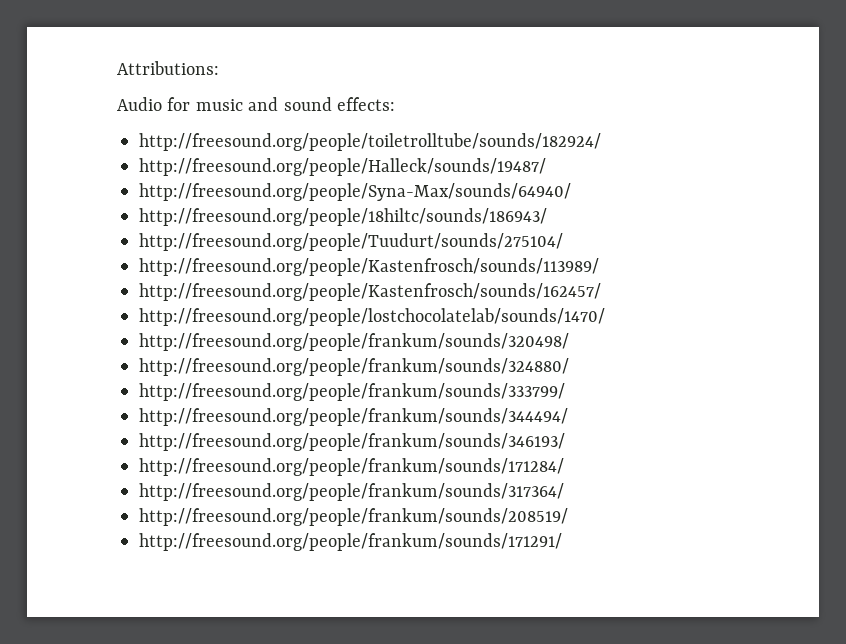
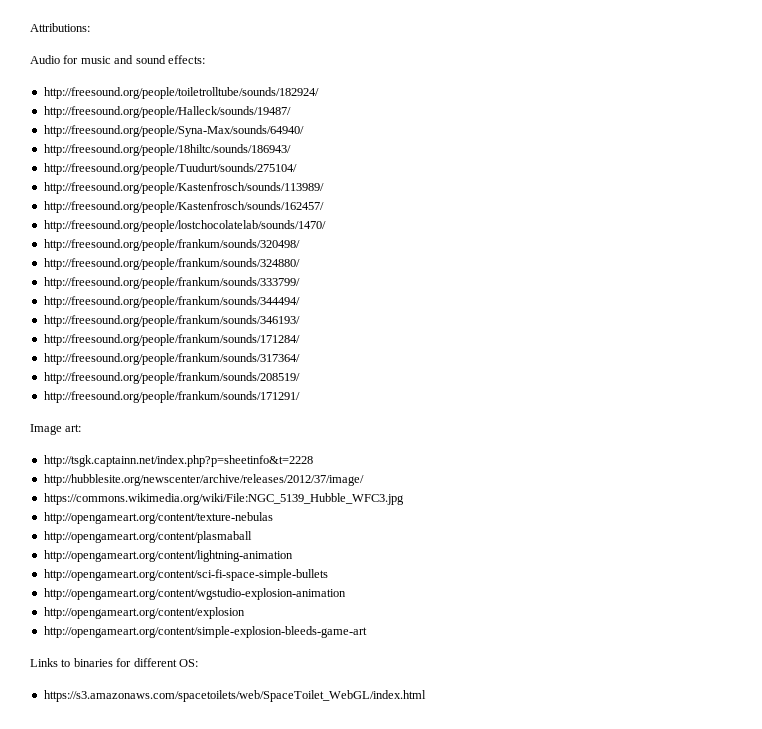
+ Image art:
+ http://tsgk.captainn.net/index.php?p=sheetinfo&t=2228
+ http://hubblesite.org/newscenter/archive/releases/2012/37/image/
+ https://commons.wikimedia.org/wiki/File:NGC_5139_Hubble_WFC3.jpg
+ http://opengameart.org/content/texture-nebulas
+ http://opengameart.org/content/plasmaball
+ http://opengameart.org/content/lightning-animation
+ http://opengameart.org/content/sci-fi-space-simple-bullets
+ http://opengameart.org/content/wgstudio-explosion-animation
+ http://opengameart.org/content/explosion
+ http://opengameart.org/content/simple-explosion-bleeds-game-art
+ Links to binaries for different OS:
+ https://s3.amazonaws.com/spacetoilets/web/SpaceToilet_WebGL/index.html

